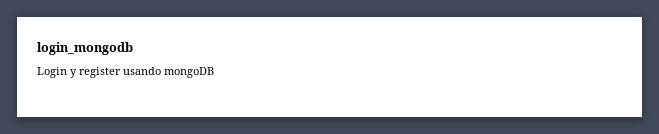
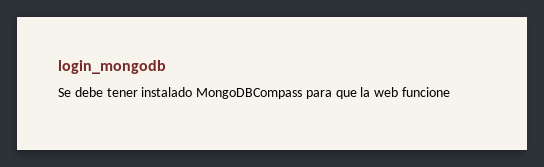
- Login y register usando mongoDB
+ Se debe tener instalado MongoDBCompass para que la web funcione

